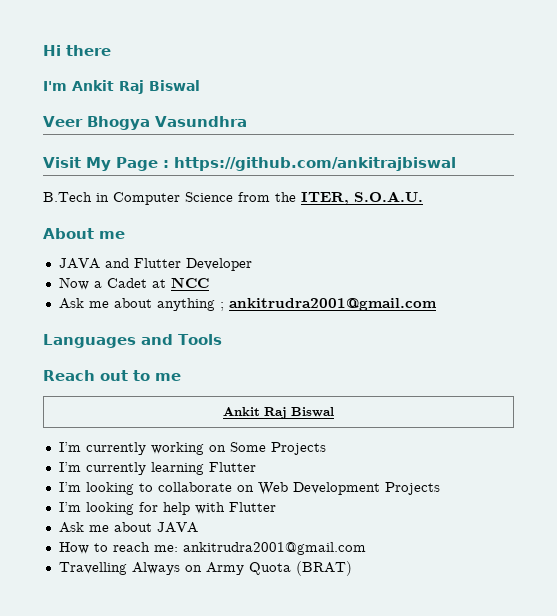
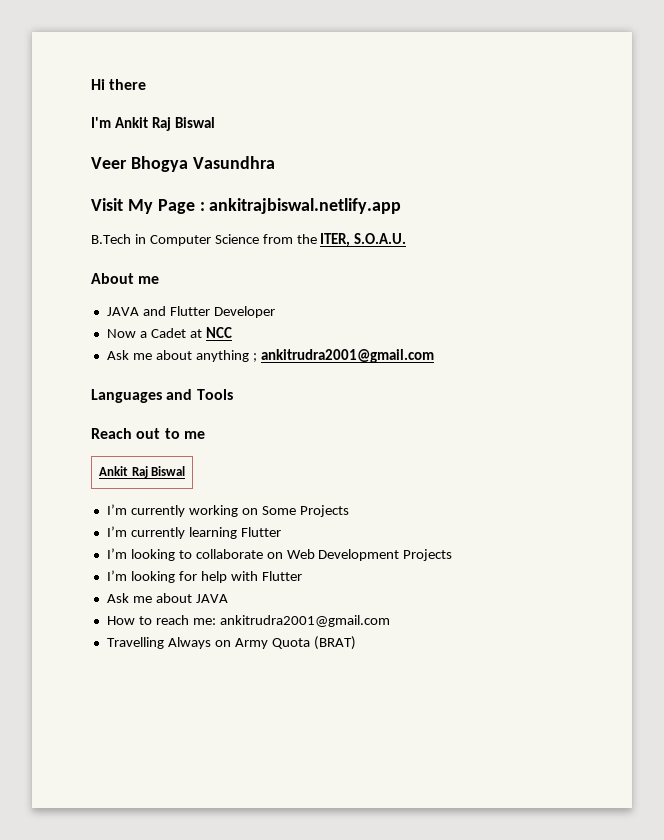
- Visit My Page : https://github.com/ankitrajbiswal
+ Visit My Page : ankitrajbiswal.netlify.app

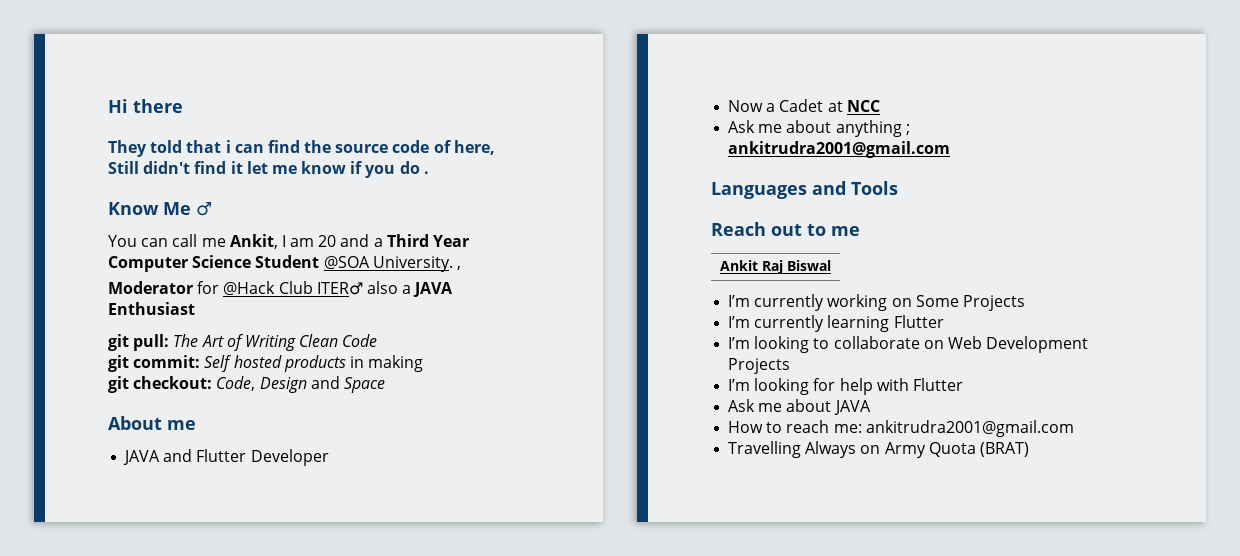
- I'm Ankit Raj Biswal
- Veer Bhogya Vasundhra
- Visit My Page : ankitrajbiswal.netlify.app
- B.Tech in Computer Science from the ITER, S.O.A.U.
+ They told that i can find the source code of here, Still didn't find it let me know if you do .
+ Know Me ♂
+ You can call me Ankit, I am 20 and a Third Year Computer Science Student @SOA University. ,
+ Moderator for @Hack Club ITER♂ also a JAVA Enthusiast
+ git pull: The Art of Writing Clean Code
+ git commit: Self hosted products in making
+ git checkout: Code, Design and Space

